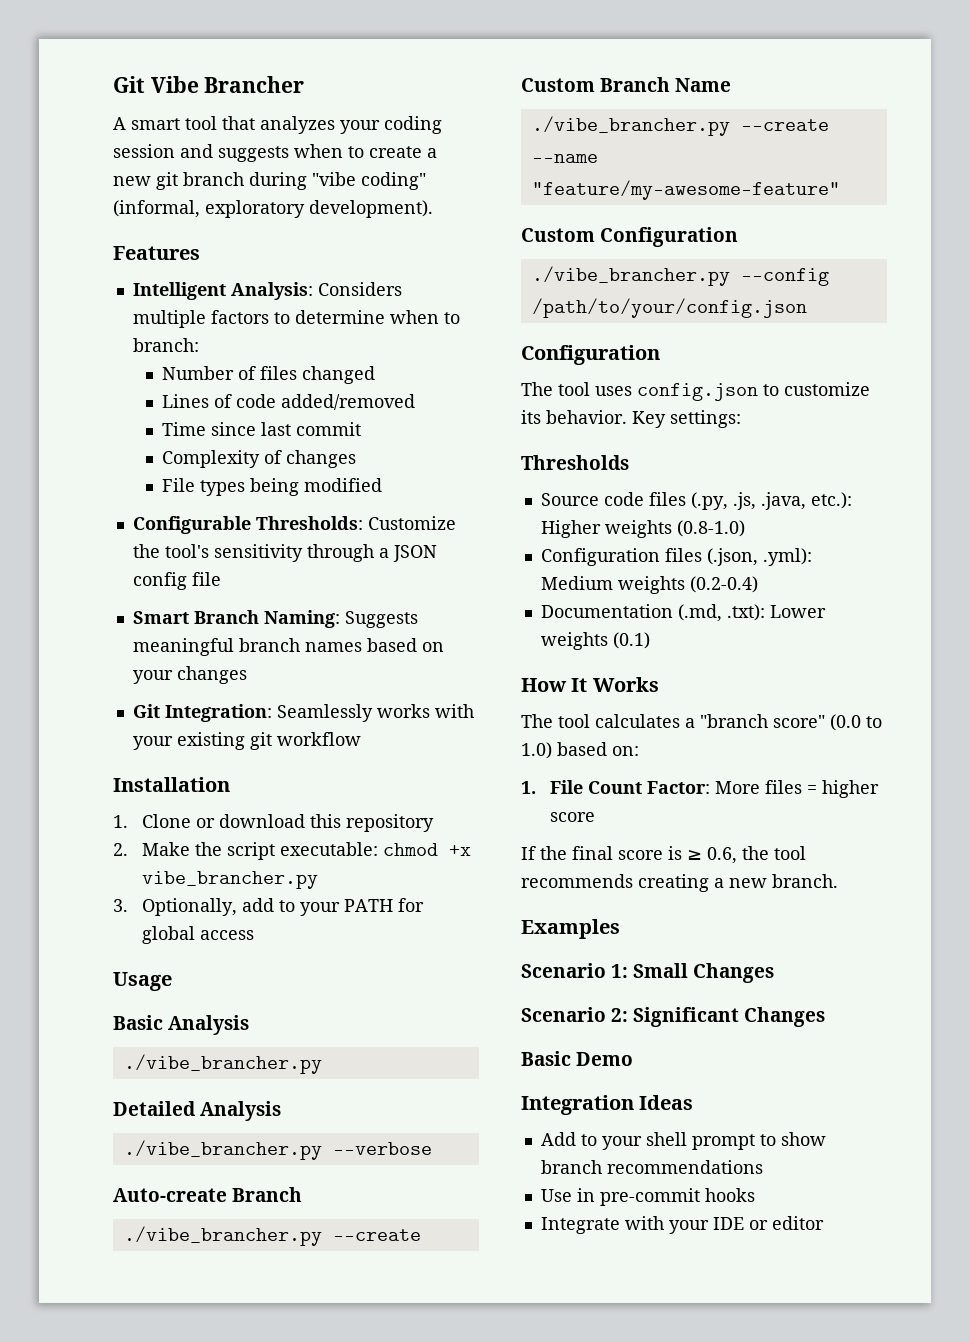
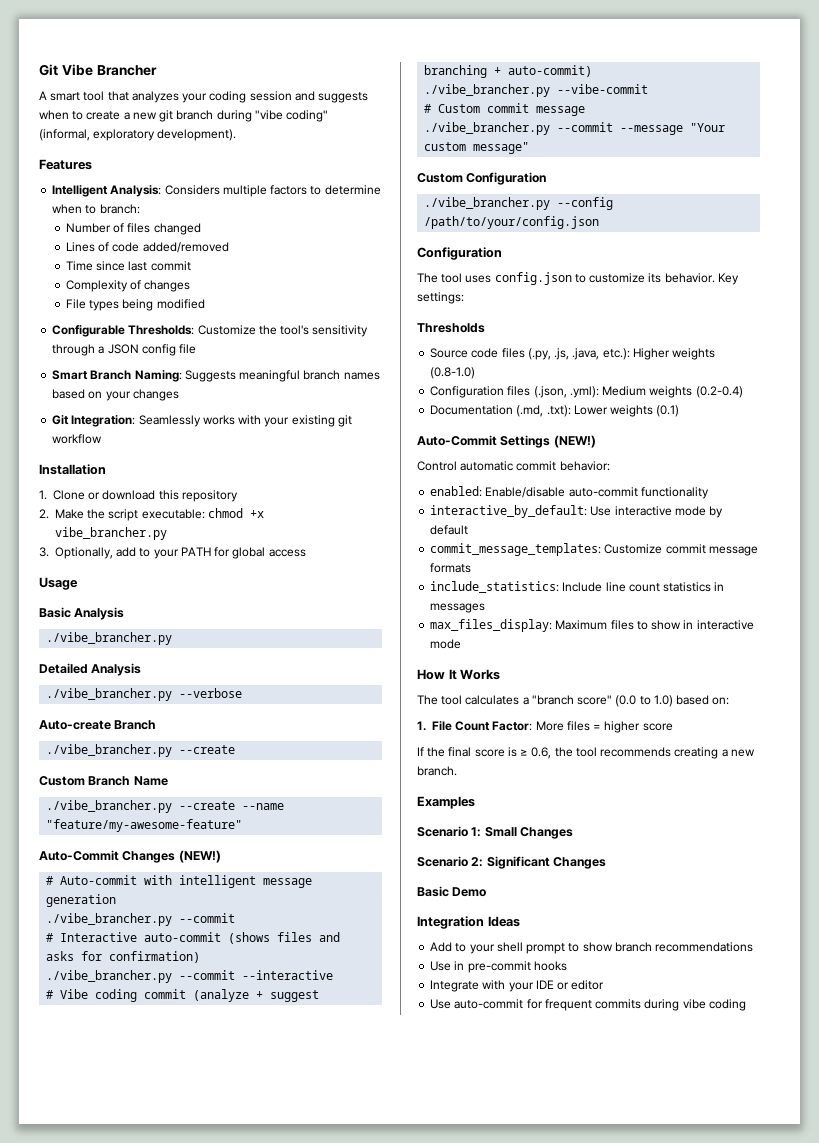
+ Auto-Commit Changes (NEW!)
+ # Auto-commit with intelligent message generation
+ ./vibe_brancher.py --commit
+ # Interactive auto-commit (shows files and asks for confirmation)
+ ./vibe_brancher.py --commit --interactive
+ # Vibe coding commit (analyze + suggest branching + auto-commit)
+ ./vibe_brancher.py --vibe-commit
+ # Custom commit message
+ ./vibe_brancher.py --commit --message "Your custom message"
+ Auto-Commit Settings (NEW!)
+ Control automatic commit behavior:
+ enabled: Enable/disable auto-commit functionality
+ interactive_by_default: Use interactive mode by default
+ commit_message_templates: Customize commit message formats
+ include_statistics: Include line count statistics in messages
+ max_files_display: Maximum files to show in interactive mode
+ Use auto-commit for frequent commits during vibe coding

